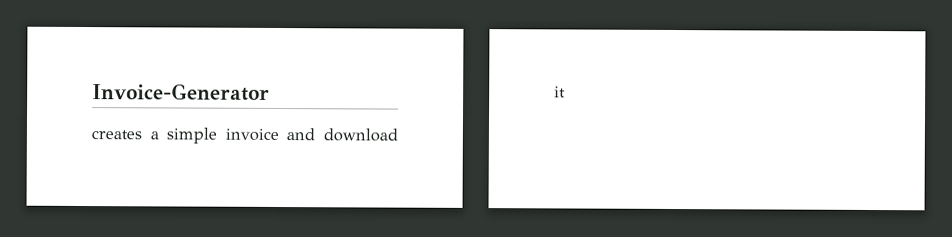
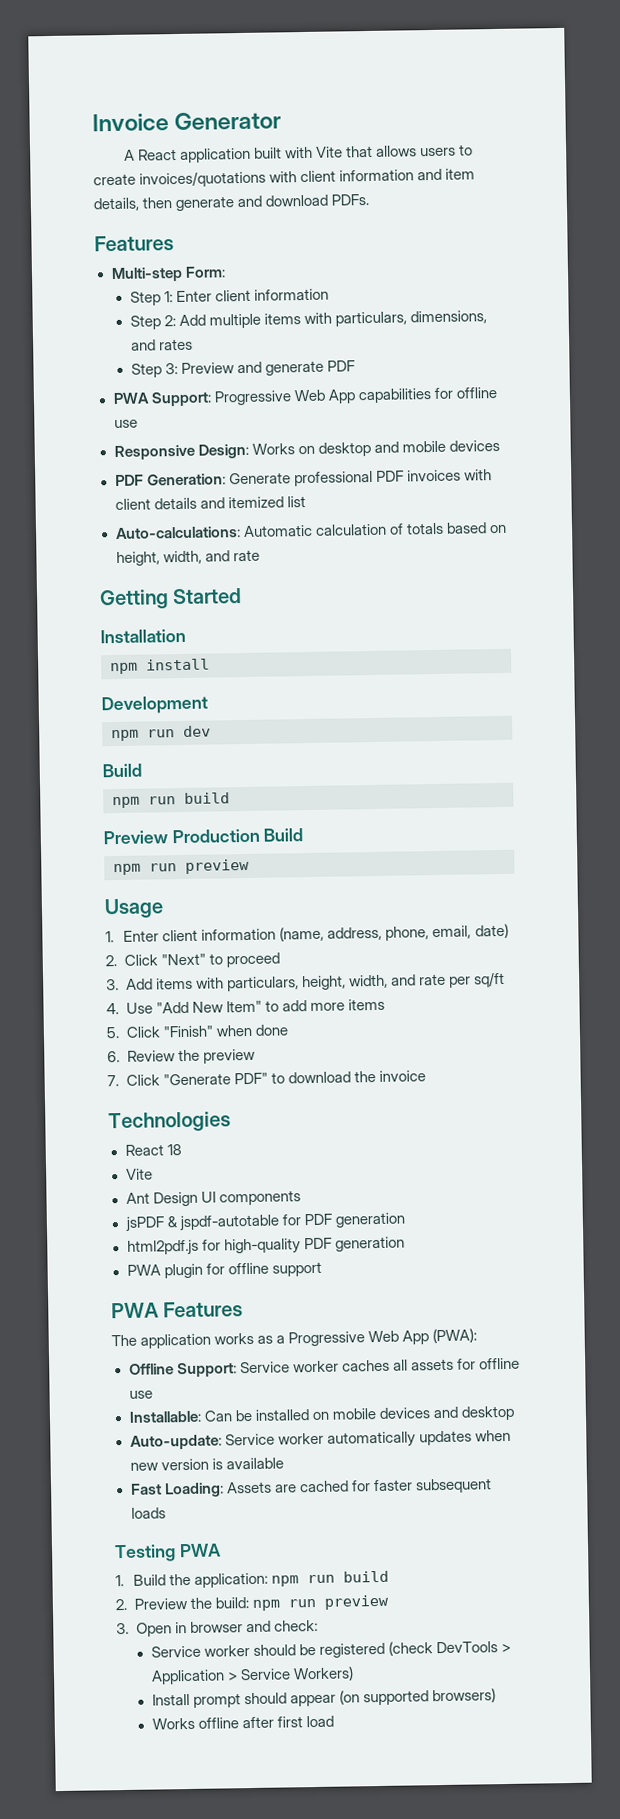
- Invoice-Generator
- creates a simple invoice and download it
+ Invoice Generator
+ A React application built with Vite that allows users to create invoices/quotations with client information and item details, then generate and download PDFs.
+ Features
+ Multi-step Form:
+ Step 1: Enter client information
+ Step 2: Add multiple items with particulars, dimensions, and rates
+ Step 3: Preview and generate PDF
+ PWA Support: Progressive Web App capabilities for offline use
+ Responsive Design: Works on desktop and mobile devices
+ PDF Generation: Generate professional PDF invoices with client details and itemized list
+ Auto-calculations: Automatic calculation of totals based on height, width, and rate
+ Getting Started
+ Installation
+ npm install
+ Development
+ npm run dev
+ Build
+ npm run build
+ Preview Production Build
+ npm run preview
+ Usage
+ 1. Enter client information (name, address, phone, email, date)
+ 2. Click "Next" to proceed
+ 3. Add items with particulars, height, width, and rate per sq/ft
+ 4. Use "Add New Item" to add more items
+ 5. Click "Finish" when done
+ 6. Review the preview
+ 7. Click "Generate PDF" to download the invoice
+ Technologies
+ React 18
+ Vite
+ Ant Design UI components
+ jsPDF & jspdf-autotable for PDF generation
+ html2pdf.js for high-quality PDF generation
+ PWA plugin for offline support
+ PWA Features
+ The application works as a Progressive Web App (PWA):
+ Offline Support: Service worker caches all assets for offline use
+ Installable: Can be installed on mobile devices and desktop
+ Auto-update: Service worker automatically updates when new version is available
+ Fast Loading: Assets are cached for faster subsequent loads
+ Testing PWA
+ 1. Build the application: npm run build
+ 2. Preview the build: npm run preview
+ 3. Open in browser and check:
+ Service worker should be registered (check DevTools > Application > Service Workers)
+ Install prompt should appear (on supported browsers)
+ Works offline after first load

